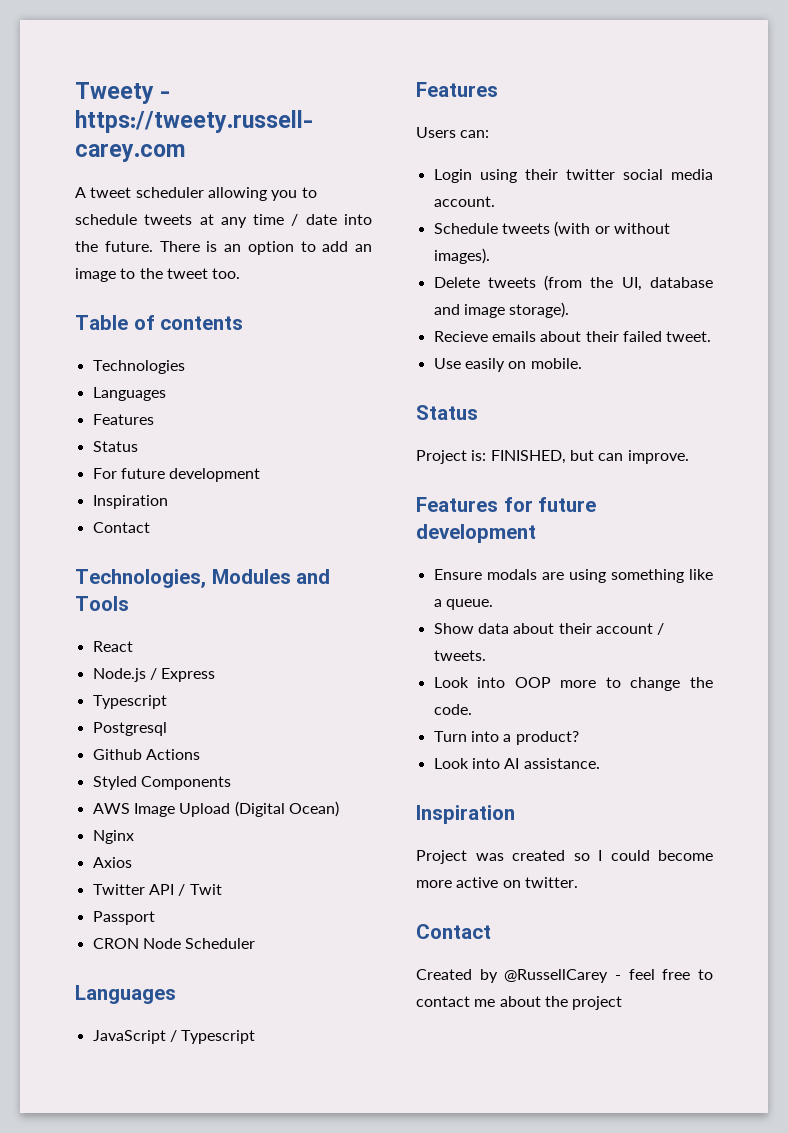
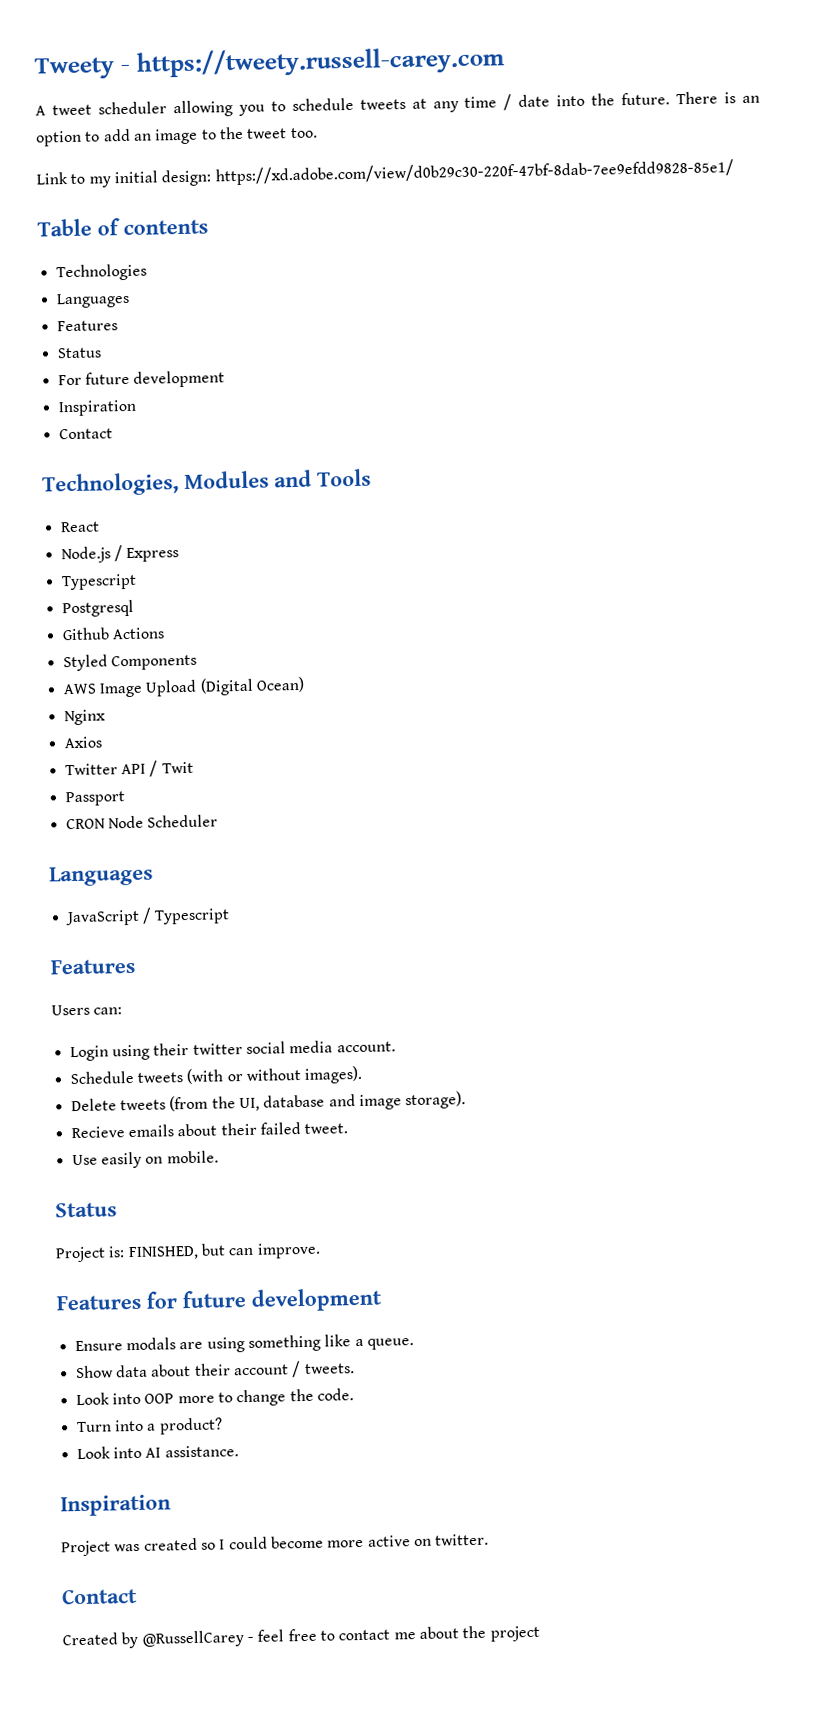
+ Link to my initial design: https://xd.adobe.com/view/d0b29c30-220f-47bf-8dab-7ee9efdd9828-85e1/

